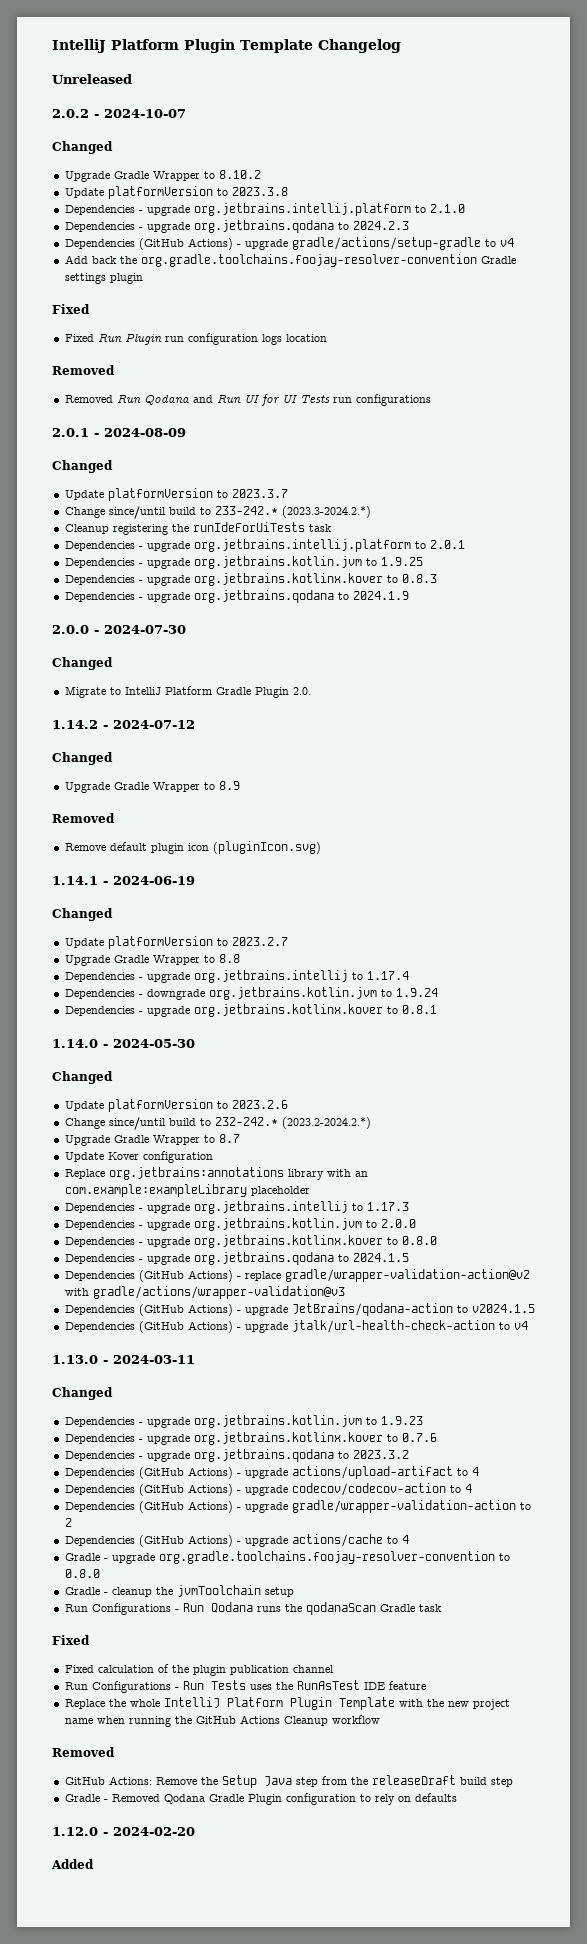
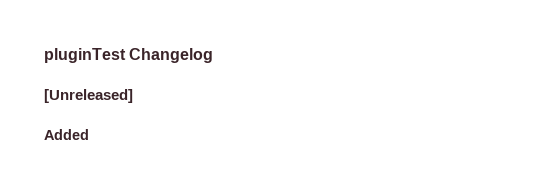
- IntelliJ Platform Plugin Template Changelog
- Unreleased
- 2.0.2 - 2024-10-07
- Changed
- Upgrade Gradle Wrapper to 8.10.2
- Update platformVersion to 2023.3.8
- Dependencies - upgrade org.jetbrains.intellij.platform to 2.1.0
- Dependencies - upgrade org.jetbrains.qodana to 2024.2.3
- Dependencies (GitHub Actions) - upgrade gradle/actions/setup-gradle to v4
- Add back the org.gradle.toolchains.foojay-resolver-convention Gradle settings plugin
- Fixed
- Fixed Run Plugin run configuration logs location
- Removed
- Removed Run Qodana and Run UI for UI Tests run configurations
- 2.0.1 - 2024-08-09
- Changed
- Update platformVersion to 2023.3.7
- Change since/until build to 233-242.* (2023.3-2024.2.*)
- Cleanup registering the runIdeForUiTests task
- Dependencies - upgrade org.jetbrains.intellij.platform to 2.0.1
- Dependencies - upgrade org.jetbrains.kotlin.jvm to 1.9.25
- Dependencies - upgrade org.jetbrains.kotlinx.kover to 0.8.3
- Dependencies - upgrade org.jetbrains.qodana to 2024.1.9
- 2.0.0 - 2024-07-30
- Changed
- Migrate to IntelliJ Platform Gradle Plugin 2.0.
- 1.14.2 - 2024-07-12
- Changed
- Upgrade Gradle Wrapper to 8.9
- Removed
- Remove default plugin icon (pluginIcon.svg)
- 1.14.1 - 2024-06-19
- Changed
- Update platformVersion to 2023.2.7
- Upgrade Gradle Wrapper to 8.8
- Dependencies - upgrade org.jetbrains.intellij to 1.17.4
- Dependencies - downgrade org.jetbrains.kotlin.jvm to 1.9.24
- Dependencies - upgrade org.jetbrains.kotlinx.kover to 0.8.1
- 1.14.0 - 2024-05-30
- Changed
- Update platformVersion to 2023.2.6
- Change since/until build to 232-242.* (2023.2-2024.2.*)
- Upgrade Gradle Wrapper to 8.7
- Update Kover configuration
- Replace org.jetbrains:annotations library with an com.example:exampleLibrary placeholder
- Dependencies - upgrade org.jetbrains.intellij to 1.17.3
- Dependencies - upgrade org.jetbrains.kotlin.jvm to 2.0.0
- Dependencies - upgrade org.jetbrains.kotlinx.kover to 0.8.0
- Dependencies - upgrade org.jetbrains.qodana to 2024.1.5
- Dependencies (GitHub Actions) - replace gradle/wrapper-validation-action@v2 with gradle/actions/wrapper-validation@v3
- Dependencies (GitHub Actions) - upgrade JetBrains/qodana-action to v2024.1.5
- Dependencies (GitHub Actions) - upgrade jtalk/url-health-check-action to v4
- 1.13.0 - 2024-03-11
- Changed
- Dependencies - upgrade org.jetbrains.kotlin.jvm to 1.9.23
- Dependencies - upgrade org.jetbrains.kotlinx.kover to 0.7.6
- Dependencies - upgrade org.jetbrains.qodana to 2023.3.2
- Dependencies (GitHub Actions) - upgrade actions/upload-artifact to 4
- Dependencies (GitHub Actions) - upgrade codecov/codecov-action to 4
- Dependencies (GitHub Actions) - upgrade gradle/wrapper-validation-action to 2
- Dependencies (GitHub Actions) - upgrade actions/cache to 4
- Gradle - upgrade org.gradle.toolchains.foojay-resolver-convention to 0.8.0
- Gradle - cleanup the jvmToolchain setup
- Run Configurations - Run Qodana runs the qodanaScan Gradle task
- Fixed
- Fixed calculation of the plugin publication channel
- Run Configurations - Run Tests uses the RunAsTest IDE feature
- Replace the whole IntelliJ Platform Plugin Template with the new project name when running the GitHub Actions Cleanup workflow
- Removed
- GitHub Actions: Remove the Setup Java step from the releaseDraft build step
- Gradle - Removed Qodana Gradle Plugin configuration to rely on defaults
- 1.12.0 - 2024-02-20
+ pluginTest Changelog
+ [Unreleased]

